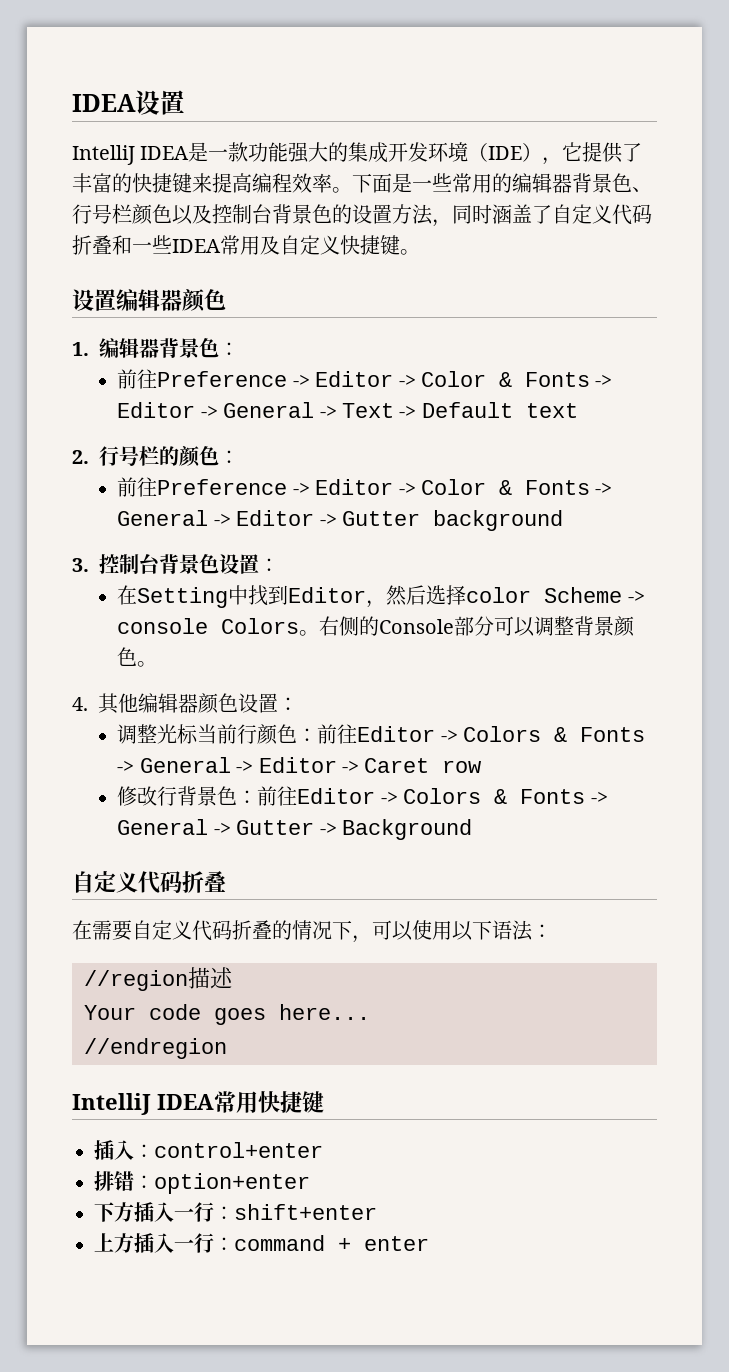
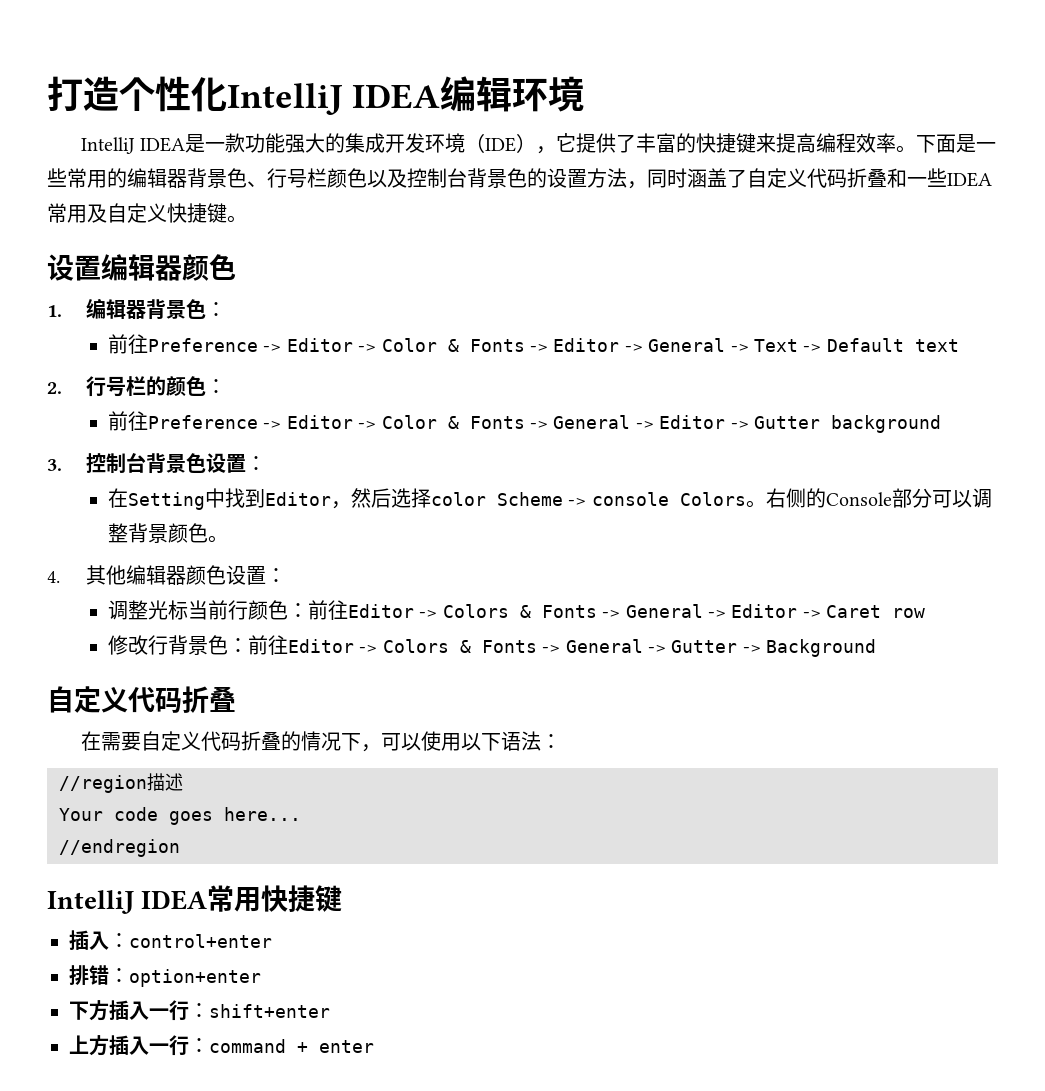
- IDEA设置
+ 打造个性化IntelliJ IDEA编辑环境

